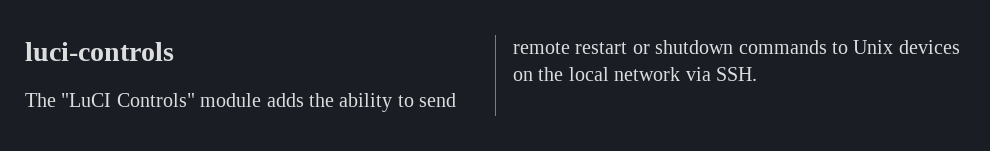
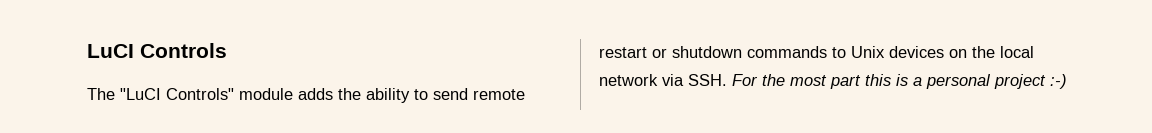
- luci-controls
+ LuCI Controls
- The "LuCI Controls" module adds the ability to send remote restart or shutdown commands to Unix devices on the local network via SSH.
+ The "LuCI Controls" module adds the ability to send remote restart or shutdown commands to Unix devices on the local network via SSH. For the most part this is a personal project :-)

